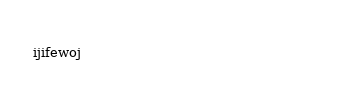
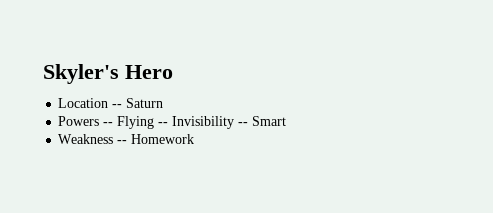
- ijifewoj
+ Skyler's Hero
+ Location -- Saturn
+ Powers -- Flying -- Invisibility -- Smart
+ Weakness -- Homework

